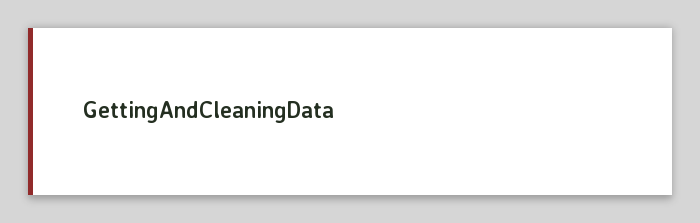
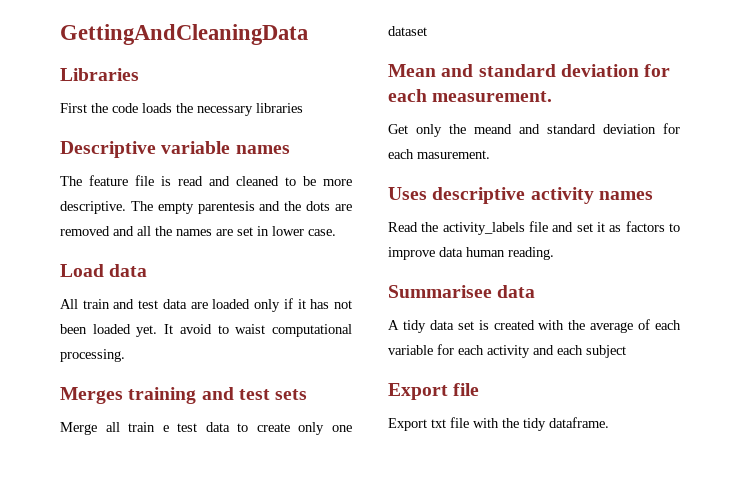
+ Libraries
+ First the code loads the necessary libraries
+ Descriptive variable names
+ The feature file is read and cleaned to be more descriptive. The empty parentesis and the dots are removed and all the names are set in lower case.
+ Load data
+ All train and test data are loaded only if it has not been loaded yet. It avoid to waist computational processing.
+ Merges training and test sets
+ Merge all train e test data to create only one dataset
+ Mean and standard deviation for each measurement.
+ Get only the meand and standard deviation for each masurement.
+ Uses descriptive activity names
+ Read the activity_labels file and set it as factors to improve data human reading.
+ Summarisee data
+ A tidy data set is created with the average of each variable for each activity and each subject
+ Export file
+ Export txt file with the tidy dataframe.

